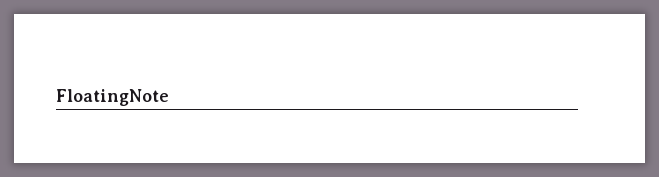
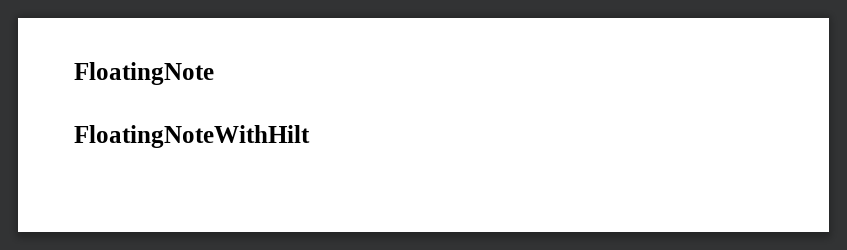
+ FloatingNoteWithHilt

